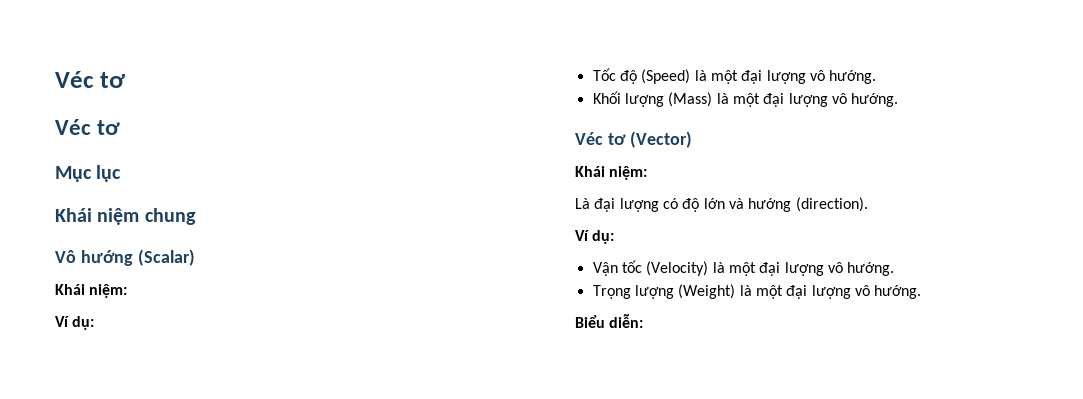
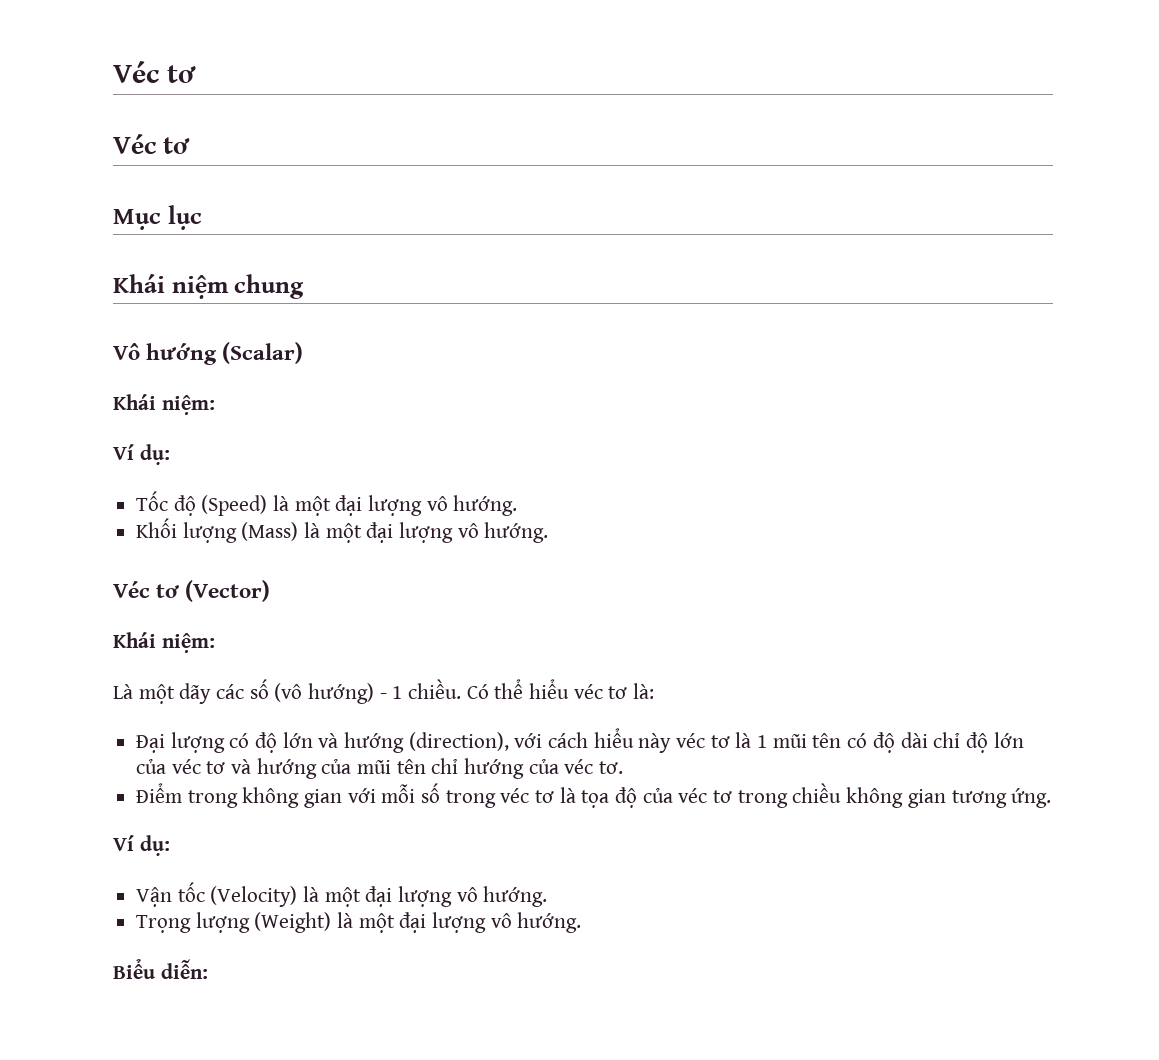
- Là đại lượng có độ lớn và hướng (direction).
+ Là một dãy các số (vô hướng) - 1 chiều. Có thể hiểu véc tơ là:
+ Đại lượng có độ lớn và hướng (direction), với cách hiểu này véc tơ là 1 mũi tên có độ dài chỉ độ lớn của véc tơ và hướng của mũi tên chỉ hướng của véc tơ.
+ Điểm trong không gian với mỗi số trong véc tơ là tọa độ của véc tơ trong chiều không gian tương ứng.

